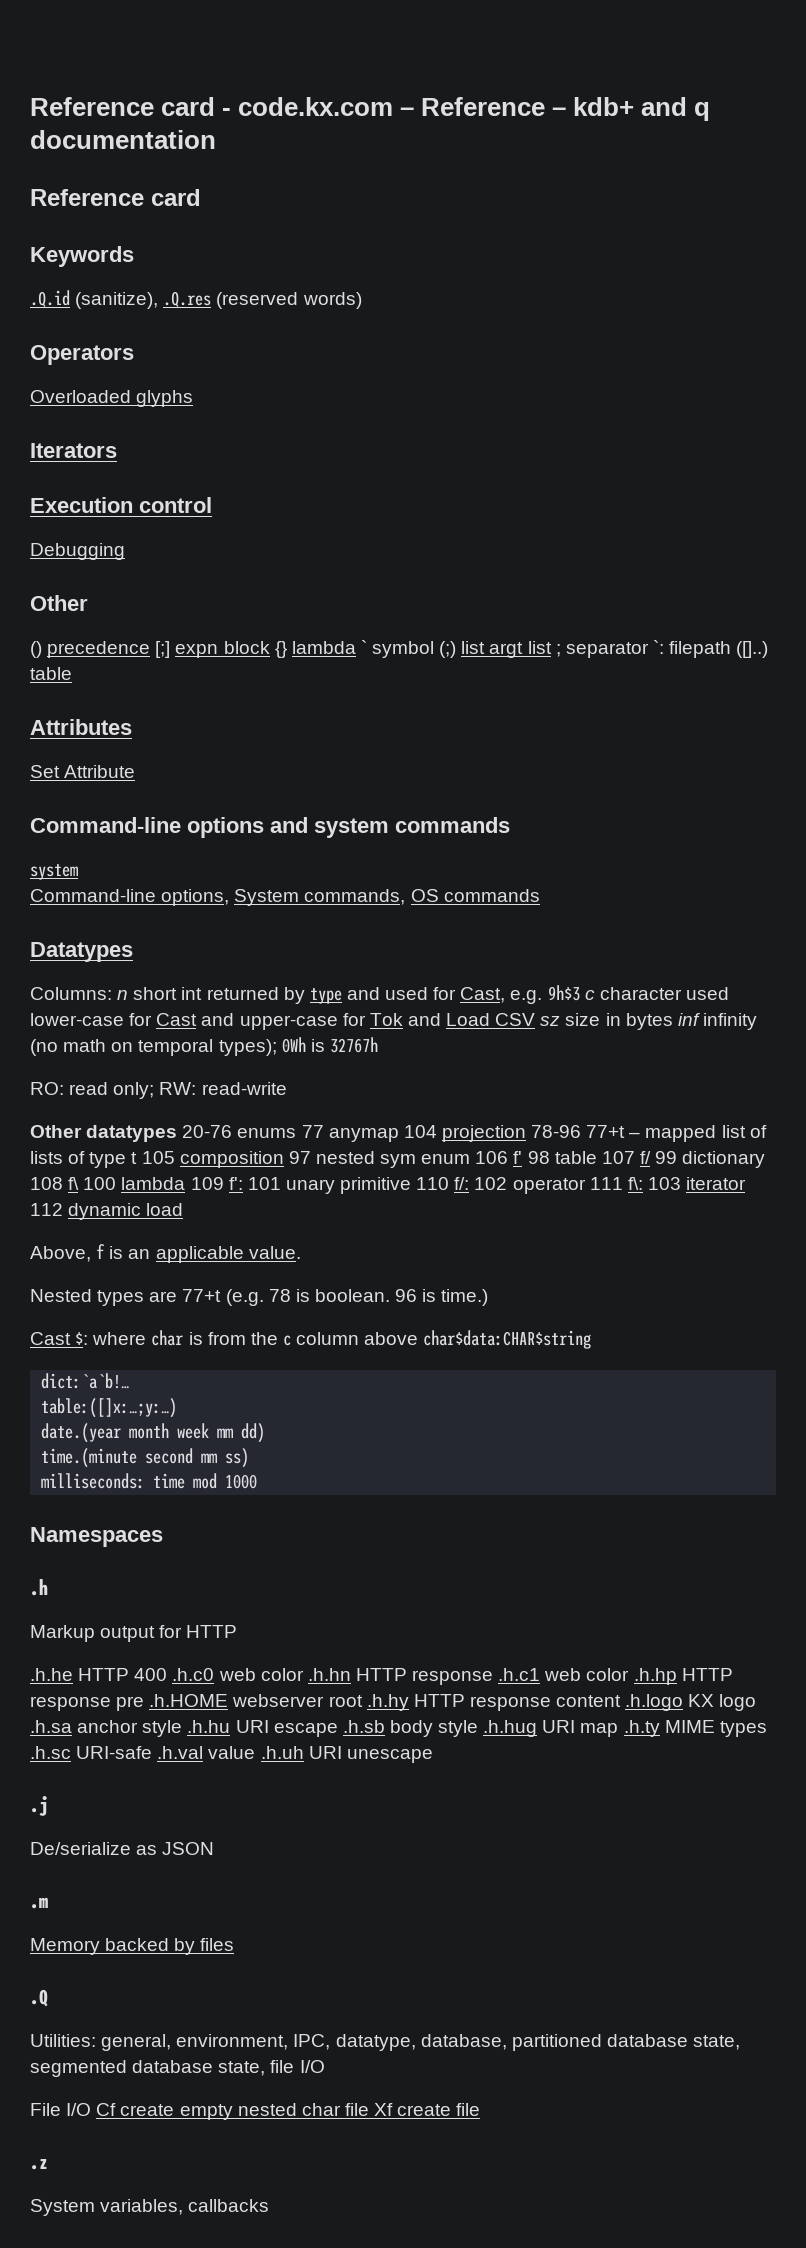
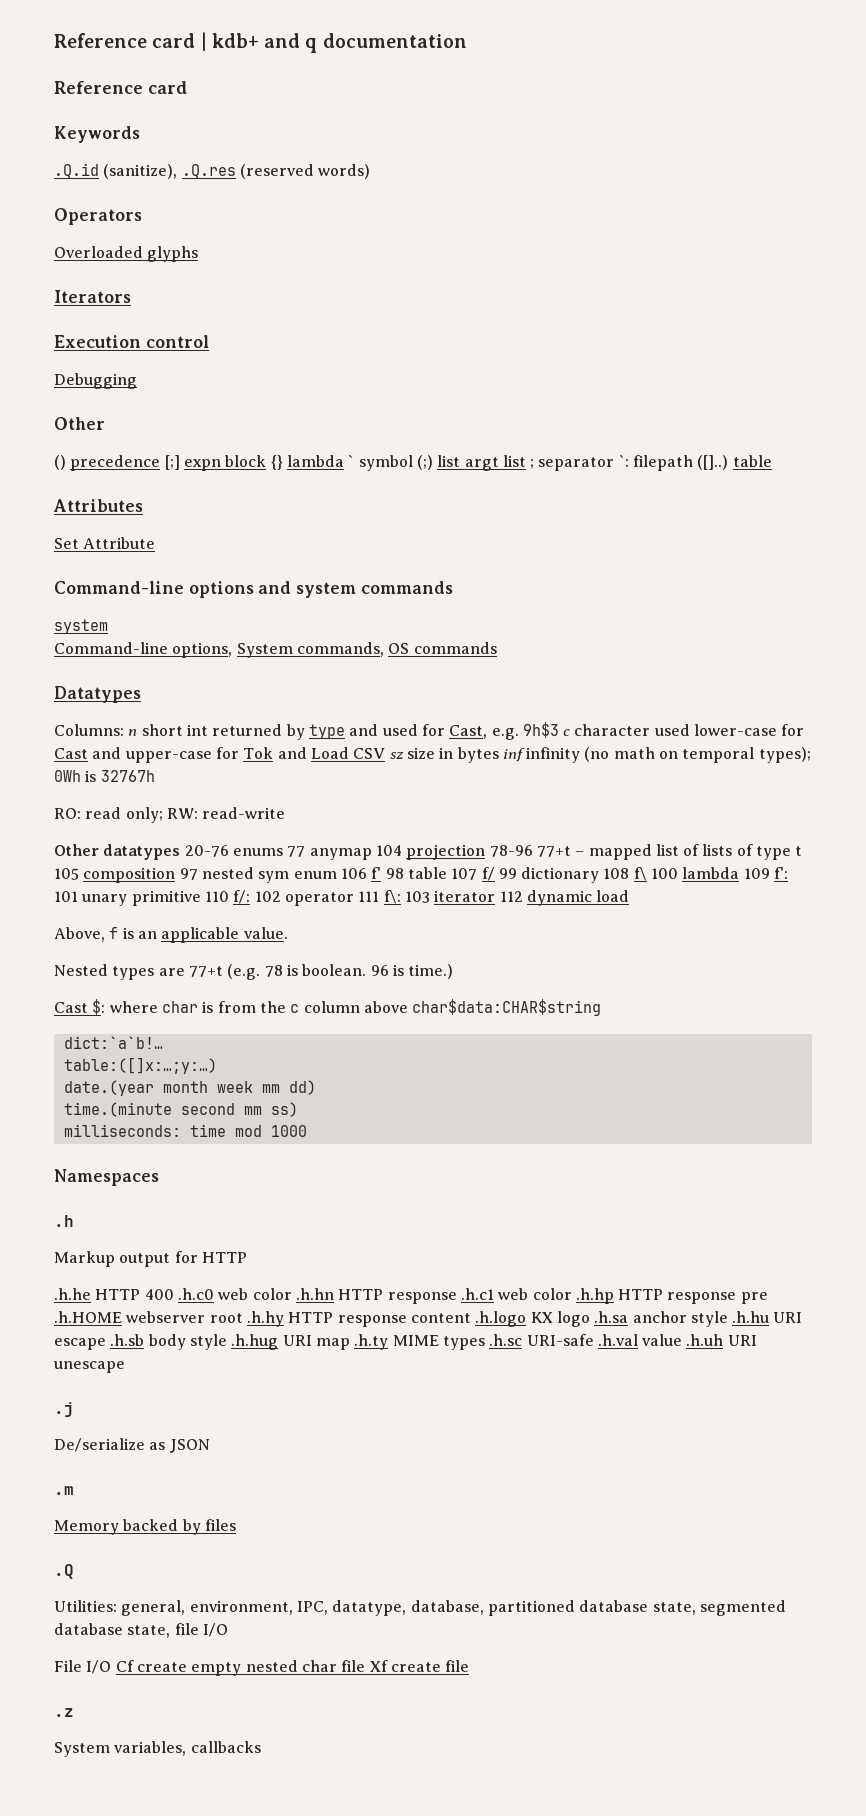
- Reference card - code.kx.com – Reference – kdb+ and q documentation
+ Reference card | kdb+ and q documentation

